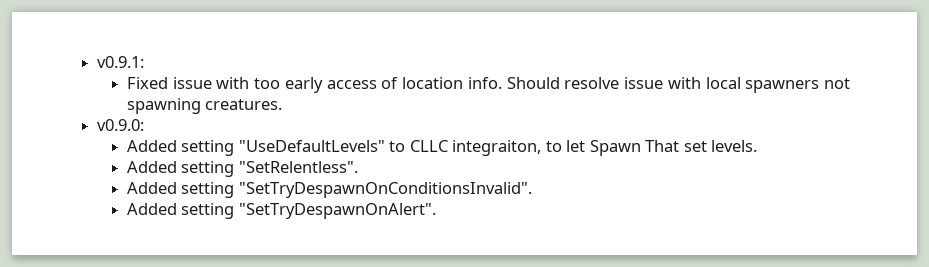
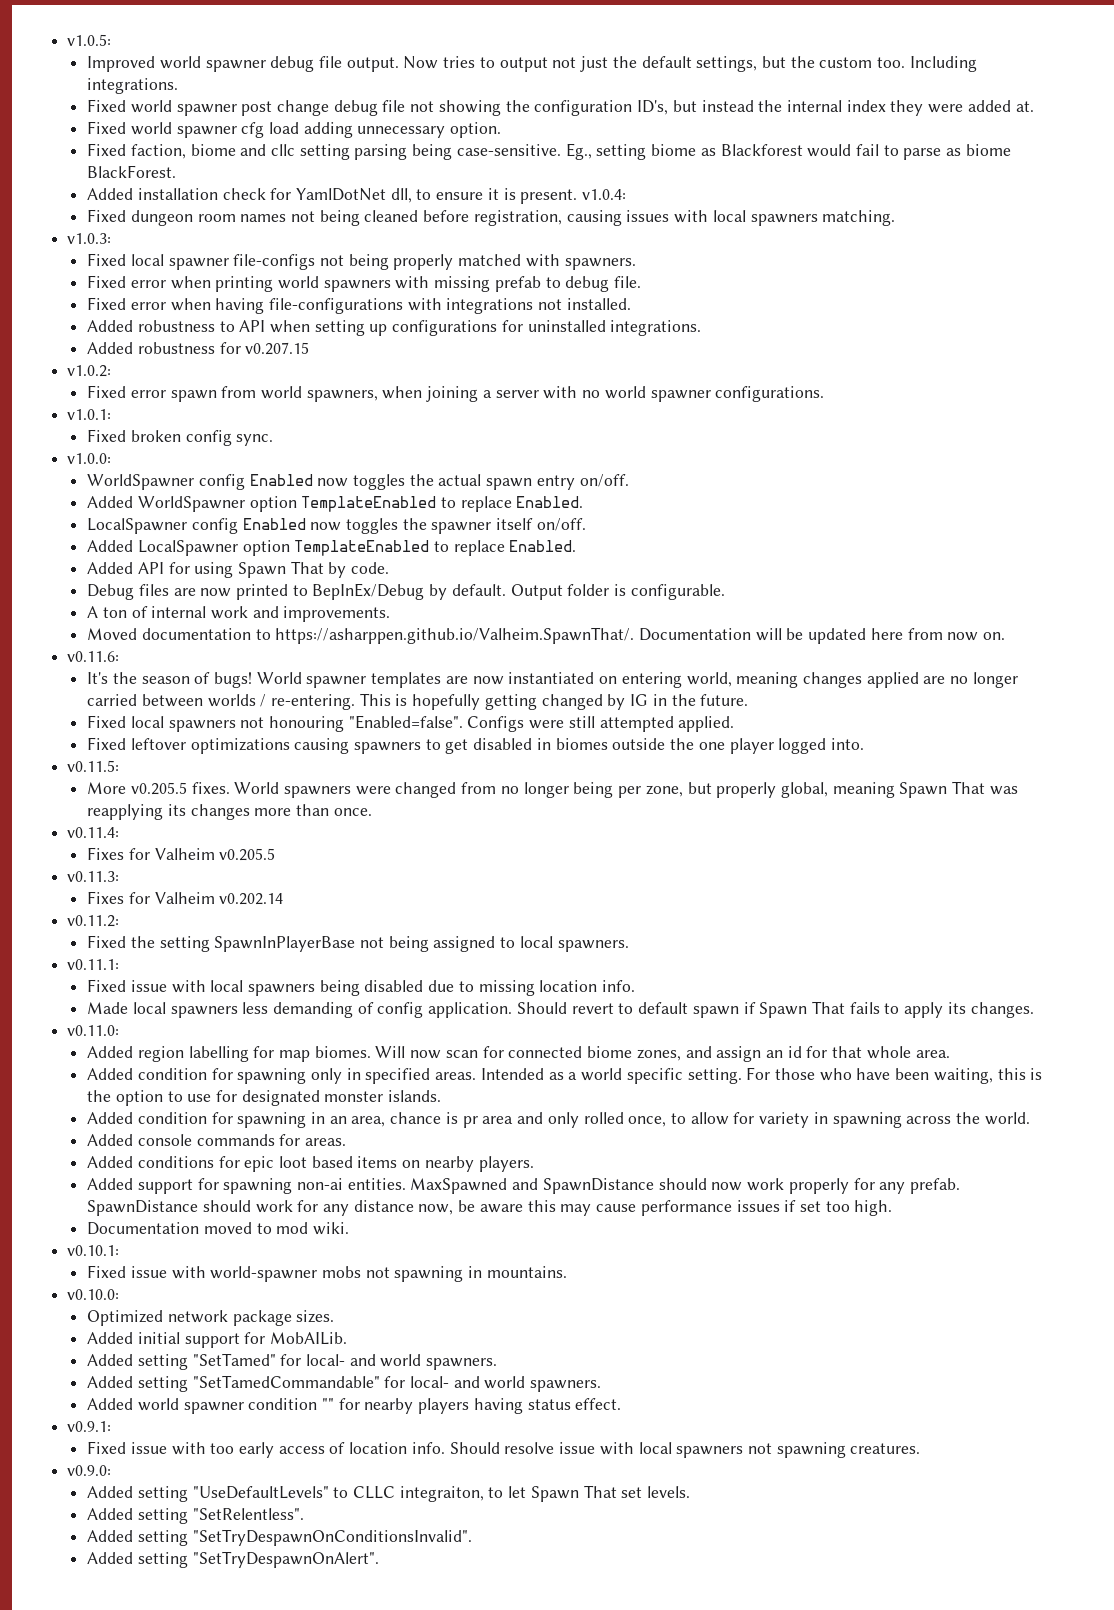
+ v1.0.5:
+ Improved world spawner debug file output. Now tries to output not just the default settings, but the custom too. Including integrations.
+ Fixed world spawner post change debug file not showing the configuration ID's, but instead the internal index they were added at.
+ Fixed world spawner cfg load adding unnecessary option.
+ Fixed faction, biome and cllc setting parsing being case-sensitive. Eg., setting biome as Blackforest would fail to parse as biome BlackForest.
+ Added installation check for YamlDotNet dll, to ensure it is present. v1.0.4:
+ Fixed dungeon room names not being cleaned before registration, causing issues with local spawners matching.
+ v1.0.3:
+ Fixed local spawner file-configs not being properly matched with spawners.
+ Fixed error when printing world spawners with missing prefab to debug file.
+ Fixed error when having file-configurations with integrations not installed.
+ Added robustness to API when setting up configurations for uninstalled integrations.
+ Added robustness for v0.207.15
+ v1.0.2:
+ Fixed error spawn from world spawners, when joining a server with no world spawner configurations.
+ v1.0.1:
+ Fixed broken config sync.
+ v1.0.0:
+ WorldSpawner config Enabled now toggles the actual spawn entry on/off.
+ Added WorldSpawner option TemplateEnabled to replace Enabled.
+ LocalSpawner config Enabled now toggles the spawner itself on/off.
+ Added LocalSpawner option TemplateEnabled to replace Enabled.
+ Added API for using Spawn That by code.
+ Debug files are now printed to BepInEx/Debug by default. Output folder is configurable.
+ A ton of internal work and improvements.
+ Moved documentation to https://asharppen.github.io/Valheim.SpawnThat/. Documentation will be updated here from now on.
+ v0.11.6:
+ It's the season of bugs! World spawner templates are now instantiated on entering world, meaning changes applied are no longer carried between worlds / re-entering. This is hopefully getting changed by IG in the future.
+ Fixed local spawners not honouring "Enabled=false". Configs were still attempted applied.
+ Fixed leftover optimizations causing spawners to get disabled in biomes outside the one player logged into.
+ v0.11.5:
+ More v0.205.5 fixes. World spawners were changed from no longer being per zone, but properly global, meaning Spawn That was reapplying its changes more than once.
+ v0.11.4:
+ Fixes for Valheim v0.205.5
+ v0.11.3:
+ Fixes for Valheim v0.202.14
+ v0.11.2:
+ Fixed the setting SpawnInPlayerBase not being assigned to local spawners.
+ v0.11.1:
+ Fixed issue with local spawners being disabled due to missing location info.
+ Made local spawners less demanding of config application. Should revert to default spawn if Spawn That fails to apply its changes.
+ v0.11.0:
+ Added region labelling for map biomes. Will now scan for connected biome zones, and assign an id for that whole area.
+ Added condition for spawning only in specified areas. Intended as a world specific setting. For those who have been waiting, this is the option to use for designated monster islands.
+ Added condition for spawning in an area, chance is pr area and only rolled once, to allow for variety in spawning across the world.
+ Added console commands for areas.
+ Added conditions for epic loot based items on nearby players.
+ Added support for spawning non-ai entities. MaxSpawned and SpawnDistance should now work properly for any prefab. SpawnDistance should work for any distance now, be aware this may cause performance issues if set too high.
+ Documentation moved to mod wiki.
+ v0.10.1:
+ Fixed issue with world-spawner mobs not spawning in mountains.
+ v0.10.0:
+ Optimized network package sizes.
+ Added initial support for MobAILib.
+ Added setting "SetTamed" for local- and world spawners.
+ Added setting "SetTamedCommandable" for local- and world spawners.
+ Added world spawner condition "" for nearby players having status effect.

